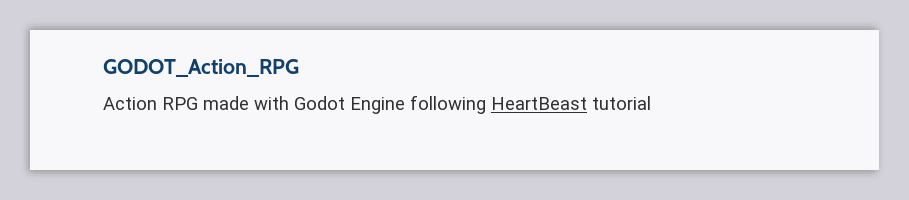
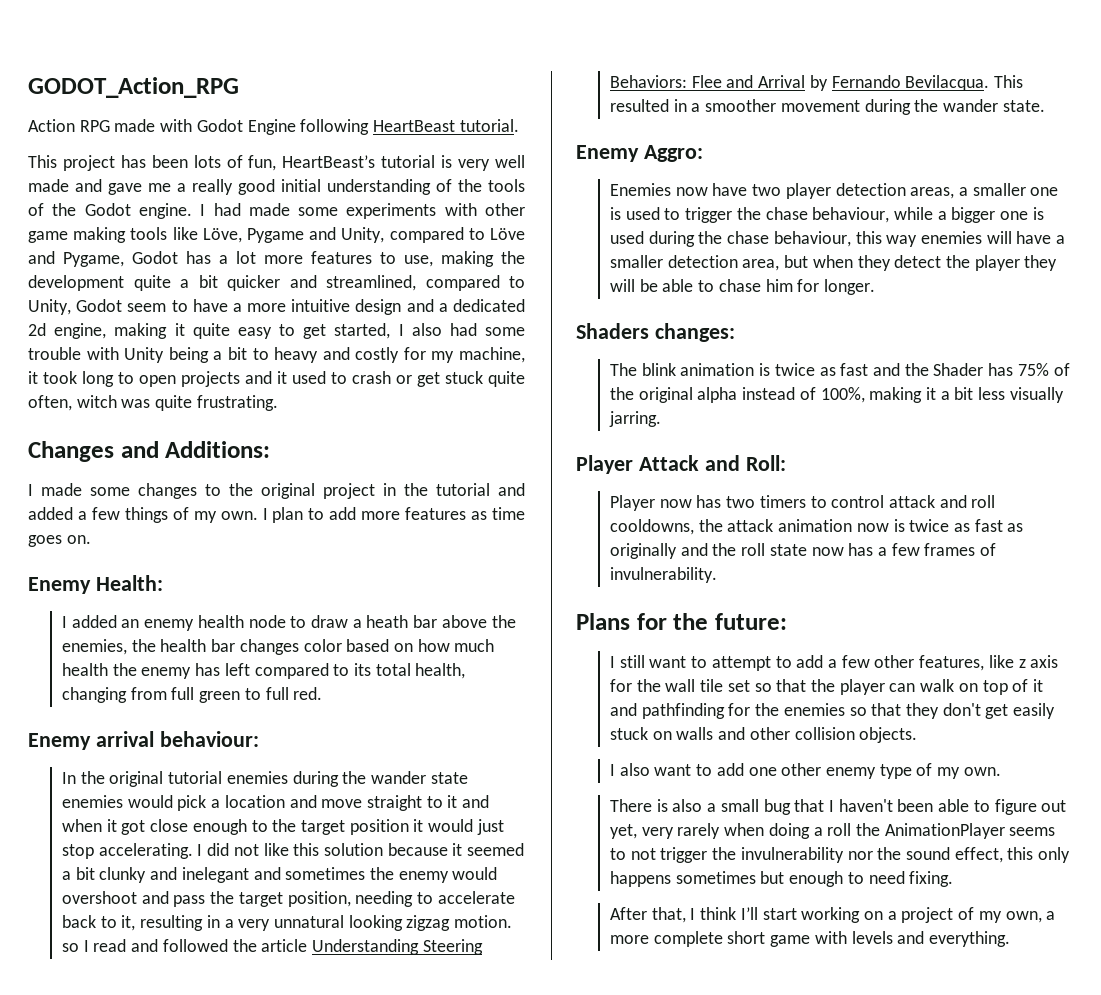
- Action RPG made with Godot Engine following HeartBeast tutorial
+ Action RPG made with Godot Engine following HeartBeast tutorial.
+ This project has been lots of fun, HeartBeast’s tutorial is very well made and gave me a really good initial understanding of the tools of the Godot engine. I had made some experiments with other game making tools like Löve, Pygame and Unity, compared to Löve and Pygame, Godot has a lot more features to use, making the development quite a bit quicker and streamlined, compared to Unity, Godot seem to have a more intuitive design and a dedicated 2d engine, making it quite easy to get started, I also had some trouble with Unity being a bit to heavy and costly for my machine, it took long to open projects and it used to crash or get stuck quite often, witch was quite frustrating.
+ Changes and Additions:
+ I made some changes to the original project in the tutorial and added a few things of my own. I plan to add more features as time goes on.
+ Enemy Health:
+ I added an enemy health node to draw a heath bar above the enemies, the health bar changes color based on how much health the enemy has left compared to its total health, changing from full green to full red.
+ Enemy arrival behaviour:
+ In the original tutorial enemies during the wander state enemies would pick a location and move straight to it and when it got close enough to the target position it would just stop accelerating. I did not like this solution because it seemed a bit clunky and inelegant and sometimes the enemy would overshoot and pass the target position, needing to accelerate back to it, resulting in a very unnatural looking zigzag motion. so I read and followed the article Understanding Steering Behaviors: Flee and Arrival by Fernando Bevilacqua. This resulted in a smoother movement during the wander state.
+ Enemy Aggro:
+ Enemies now have two player detection areas, a smaller one is used to trigger the chase behaviour, while a bigger one is used during the chase behaviour, this way enemies will have a smaller detection area, but when they detect the player they will be able to chase him for longer.
+ Shaders changes:
+ The blink animation is twice as fast and the Shader has 75% of the original alpha instead of 100%, making it a bit less visually jarring.
+ Player Attack and Roll:
+ Player now has two timers to control attack and roll cooldowns, the attack animation now is twice as fast as originally and the roll state now has a few frames of invulnerability.
+ Plans for the future:
+ I still want to attempt to add a few other features, like z axis for the wall tile set so that the player can walk on top of it and pathfinding for the enemies so that they don't get easily stuck on walls and other collision objects.
+ I also want to add one other enemy type of my own.
+ There is also a small bug that I haven't been able to figure out yet, very rarely when doing a roll the AnimationPlayer seems to not trigger the invulnerability nor the sound effect, this only happens sometimes but enough to need fixing.
+ After that, I think I’ll start working on a project of my own, a more complete short game with levels and everything.

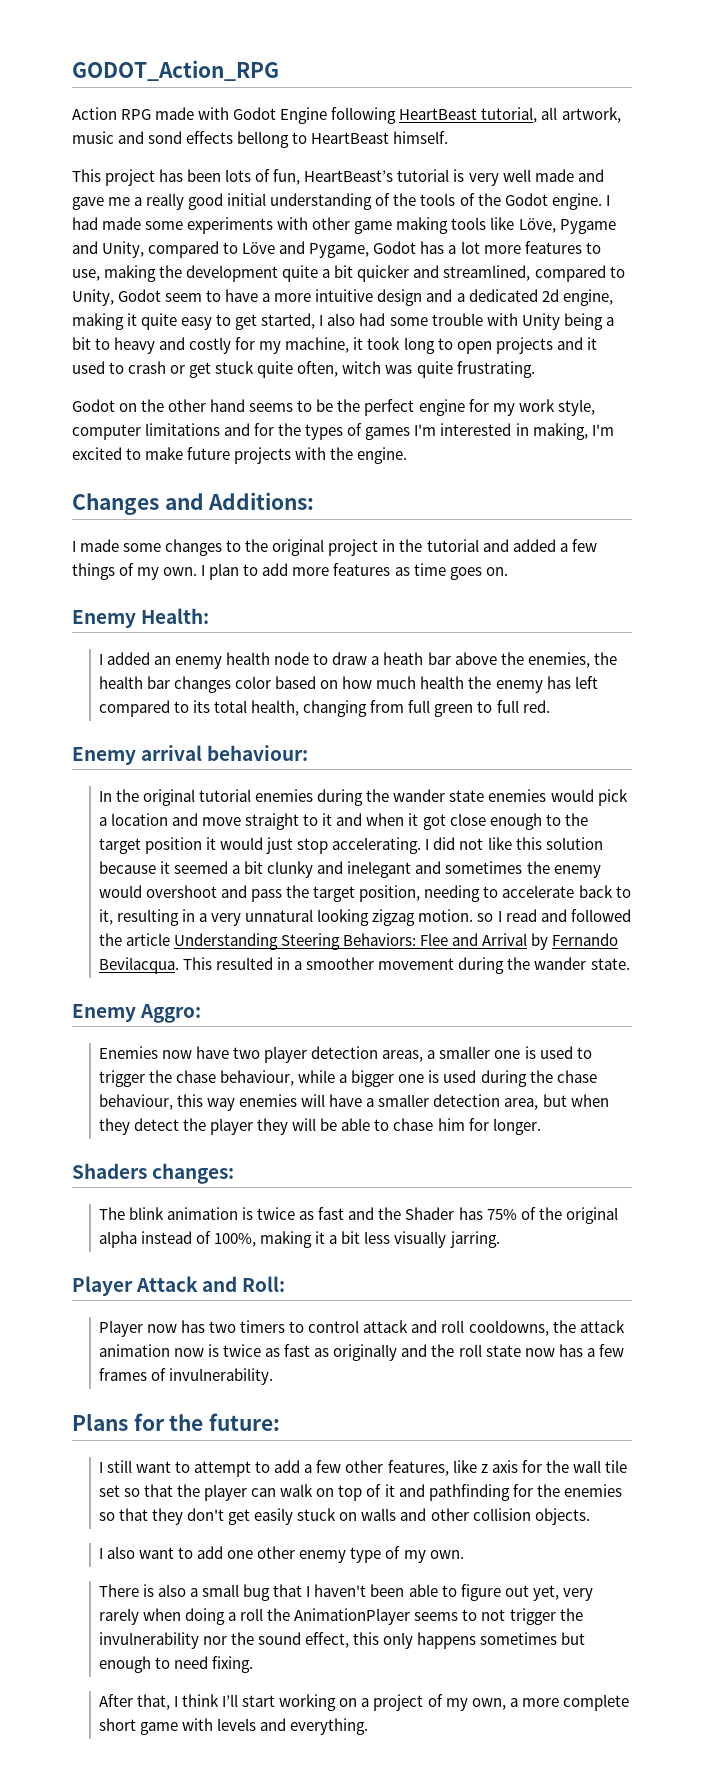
- Action RPG made with Godot Engine following HeartBeast tutorial.
+ Action RPG made with Godot Engine following HeartBeast tutorial, all artwork, music and sond effects bellong to HeartBeast himself.
+ Godot on the other hand seems to be the perfect engine for my work style, computer limitations and for the types of games I'm interested in making, I'm excited to make future projects with the engine.

